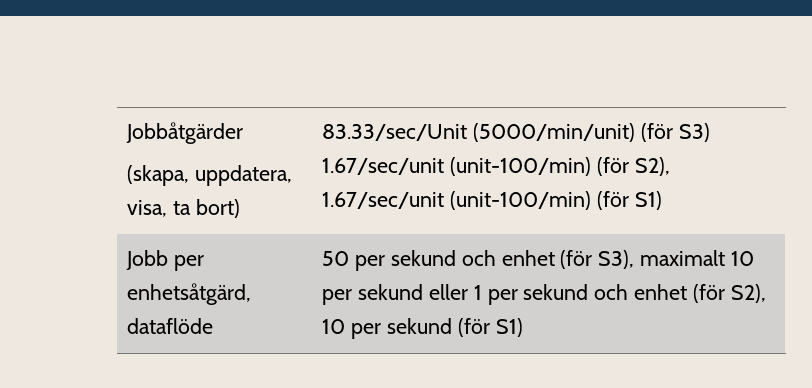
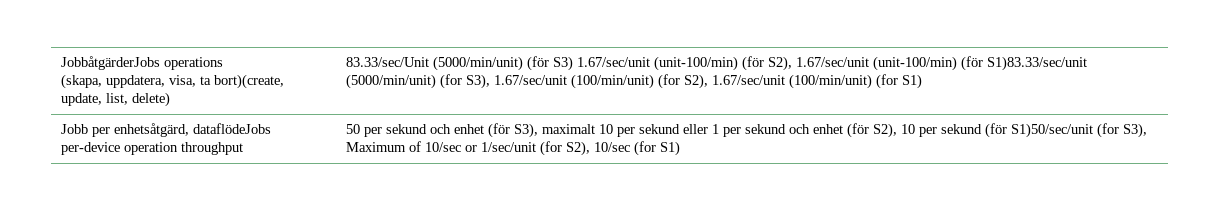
- Jobbåtgärder
- (skapa, uppdatera, visa, ta bort) | 83.33/sec/Unit (5000/min/unit) (för S3) 1.67/sec/unit (unit-100/min) (för S2), 1.67/sec/unit (unit-100/min) (för S1)
+ JobbåtgärderJobs operations
+ (skapa, uppdatera, visa, ta bort)(create, update, list, delete) | 83.33/sec/Unit (5000/min/unit) (för S3) 1.67/sec/unit (unit-100/min) (för S2), 1.67/sec/unit (unit-100/min) (för S1)83.33/sec/unit (5000/min/unit) (for S3), 1.67/sec/unit (100/min/unit) (for S2), 1.67/sec/unit (100/min/unit) (for S1)
- Jobb per enhetsåtgärd, dataflöde
+ Jobb per enhetsåtgärd, dataflödeJobs per-device operation throughput
- 50 per sekund och enhet (för S3), maximalt 10 per sekund eller 1 per sekund och enhet (för S2), 10 per sekund (för S1)
+ 50 per sekund och enhet (för S3), maximalt 10 per sekund eller 1 per sekund och enhet (för S2), 10 per sekund (för S1)50/sec/unit (for S3), Maximum of 10/sec or 1/sec/unit (for S2), 10/sec (for S1)

